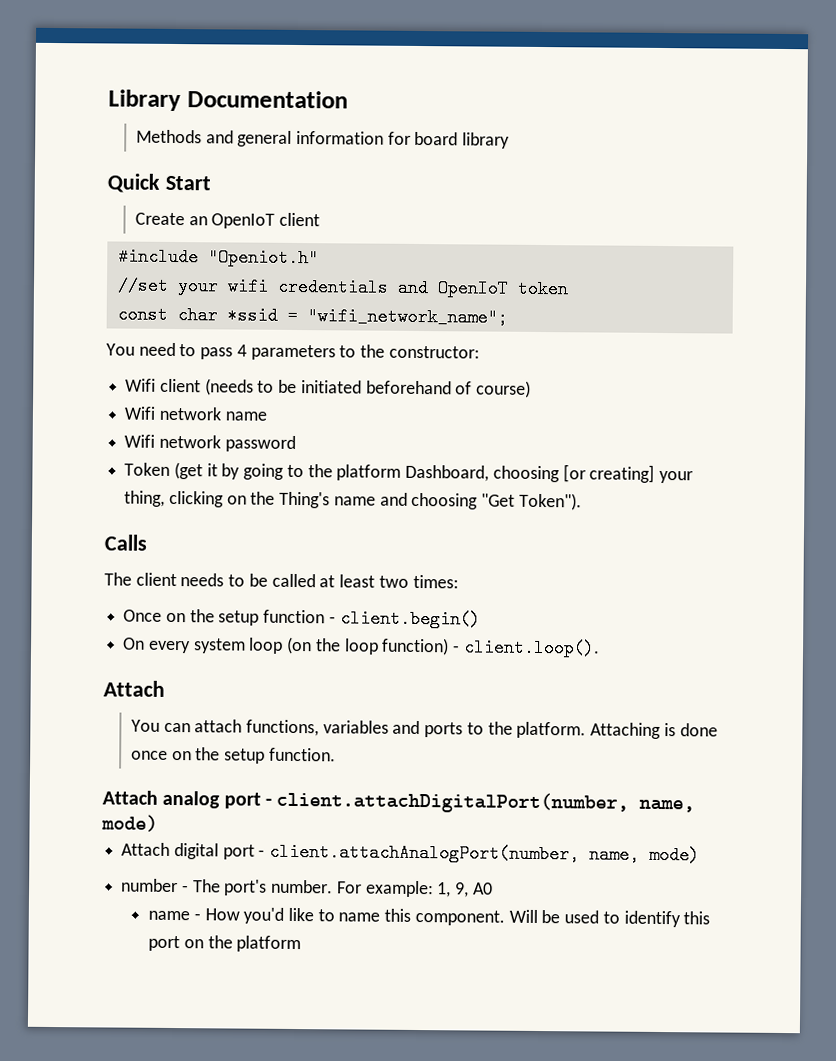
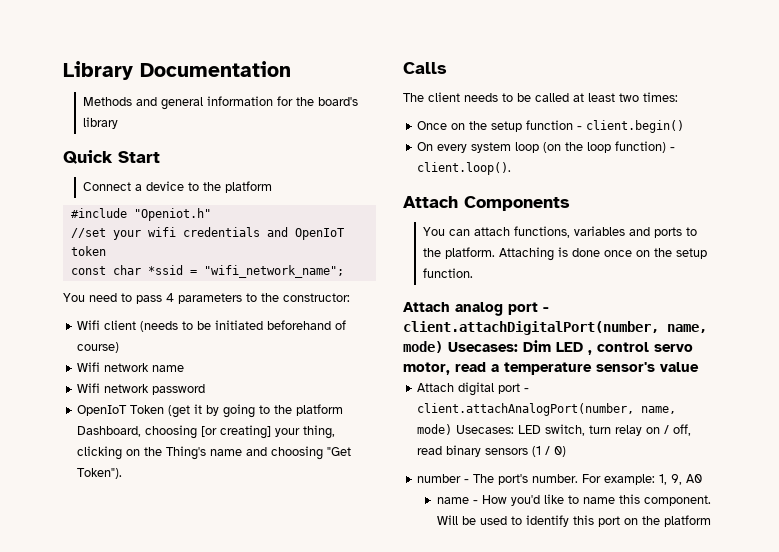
- Methods and general information for board library
+ Methods and general information for the board's library
- Create an OpenIoT client
+ Connect a device to the platform
- Token (get it by going to the platform Dashboard, choosing [or creating] your thing, clicking on the Thing's name and choosing "Get Token").
+ OpenIoT Token (get it by going to the platform Dashboard, choosing [or creating] your thing, clicking on the Thing's name and choosing "Get Token").
  On every system loop (on the loop function) - client.loop().
- Attach
+ Attach Components
- Attach analog port - client.attachDigitalPort(number, name, mode)
+ Attach analog port - client.attachDigitalPort(number, name, mode) Usecases: Dim LED , control servo motor, read a temperature sensor's value
- Attach digital port - client.attachAnalogPort(number, name, mode)
+ Attach digital port - client.attachAnalogPort(number, name, mode) Usecases: LED switch, turn relay on / off, read binary sensors (1 / 0)

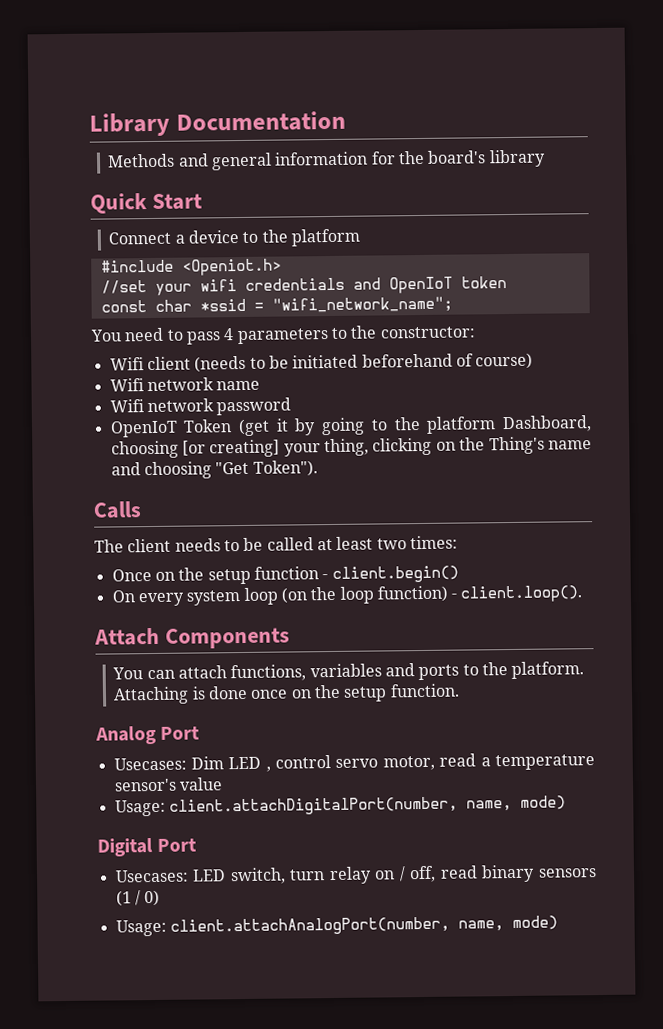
- #include "Openiot.h"
+ #include <Openiot.h>
- Attach analog port - client.attachDigitalPort(number, name, mode) Usecases: Dim LED , control servo motor, read a temperature sensor's value
+ Analog Port
+ Usecases: Dim LED , control servo motor, read a temperature sensor's value
- Attach digital port - client.attachAnalogPort(number, name, mode) Usecases: LED switch, turn relay on / off, read binary sensors (1 / 0)
+ Usage: client.attachDigitalPort(number, name, mode)
+ Digital Port
+ Usecases: LED switch, turn relay on / off, read binary sensors (1 / 0)
- number - The port's number. For example: 1, 9, A0
- name - How you'd like to name this component. Will be used to identify this port on the platform
+ Usage: client.attachAnalogPort(number, name, mode)

